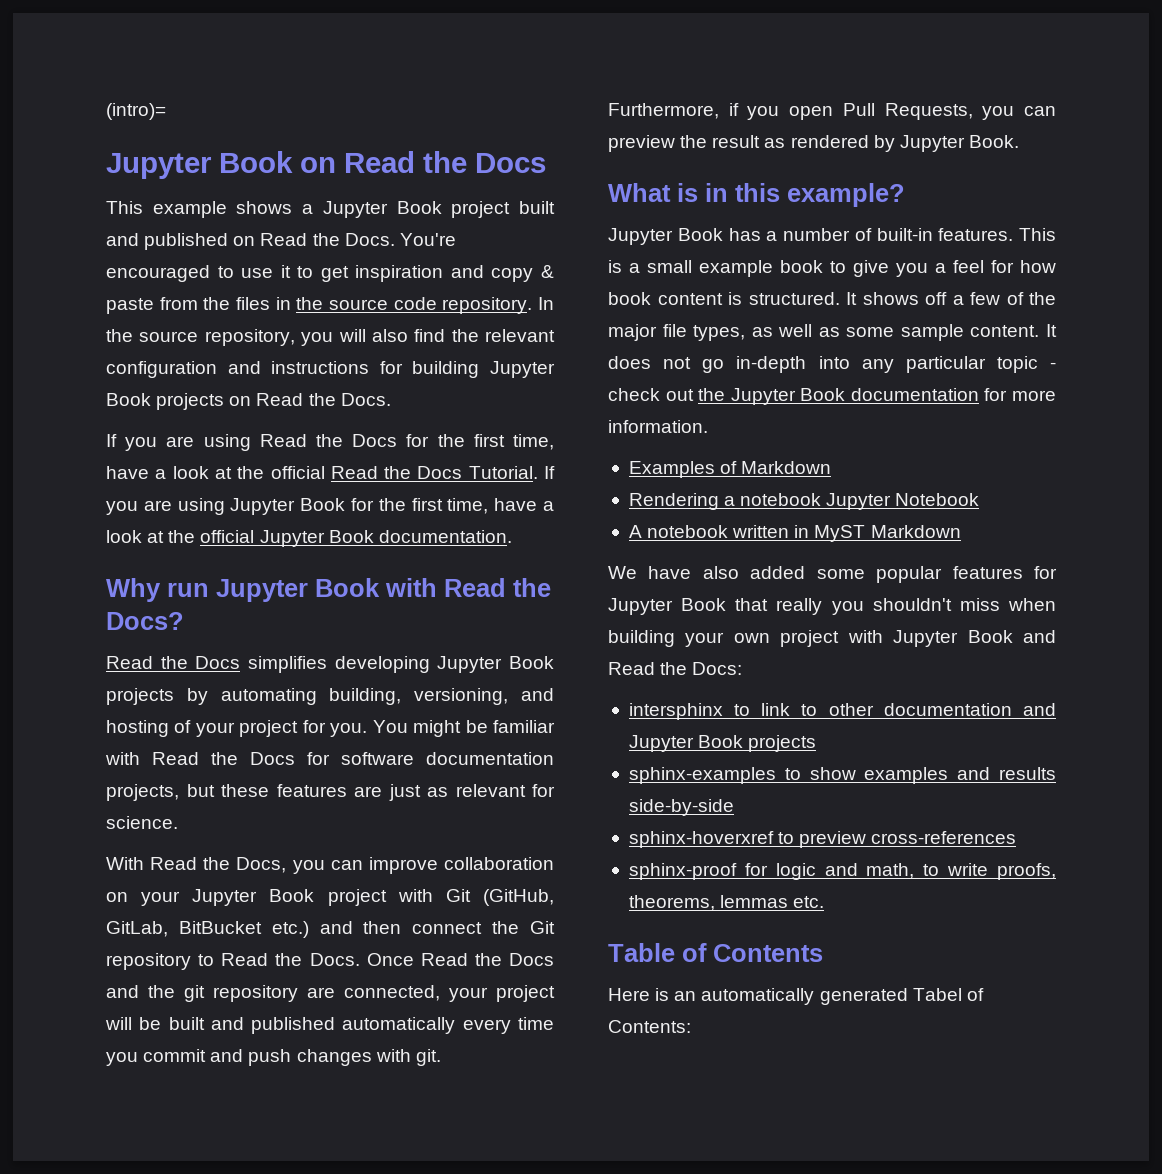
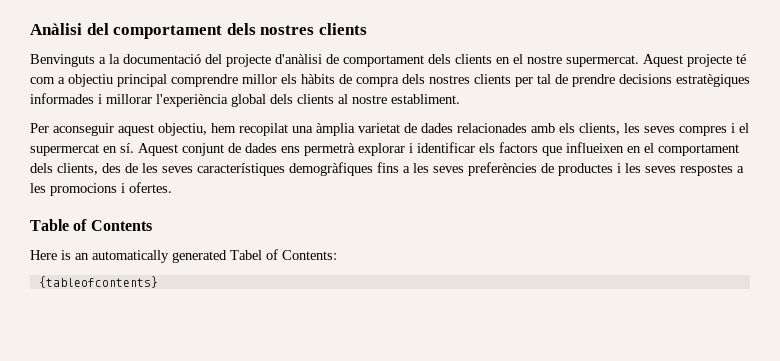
- (intro)=
- Jupyter Book on Read the Docs
- This example shows a Jupyter Book project built and published on Read the Docs. You're encouraged to use it to get inspiration and copy & paste from the files in the source code repository. In the source repository, you will also find the relevant configuration and instructions for building Jupyter Book projects on Read the Docs.
- If you are using Read the Docs for the first time, have a look at the official Read the Docs Tutorial. If you are using Jupyter Book for the first time, have a look at the official Jupyter Book documentation.
- Why run Jupyter Book with Read the Docs?
- Read the Docs simplifies developing Jupyter Book projects by automating building, versioning, and hosting of your project for you. You might be familiar with Read the Docs for software documentation projects, but these features are just as relevant for science.
- With Read the Docs, you can improve collaboration on your Jupyter Book project with Git (GitHub, GitLab, BitBucket etc.) and then connect the Git repository to Read the Docs. Once Read the Docs and the git repository are connected, your project will be built and published automatically every time you commit and push changes with git. Furthermore, if you open Pull Requests, you can preview the result as rendered by Jupyter Book.
- What is in this example?
- Jupyter Book has a number of built-in features. This is a small example book to give you a feel for how book content is structured. It shows off a few of the major file types, as well as some sample content. It does not go in-depth into any particular topic - check out the Jupyter Book documentation for more information.
- Examples of Markdown
- Rendering a notebook Jupyter Notebook
- A notebook written in MyST Markdown
- We have also added some popular features for Jupyter Book that really you shouldn't miss when building your own project with Jupyter Book and Read the Docs:
- intersphinx to link to other documentation and Jupyter Book projects
- sphinx-examples to show examples and results side-by-side
- sphinx-hoverxref to preview cross-references
- sphinx-proof for logic and math, to write proofs, theorems, lemmas etc.
+ Anàlisi del comportament dels nostres clients
+ Benvinguts a la documentació del projecte d'anàlisi de comportament dels clients en el nostre supermercat. Aquest projecte té com a objectiu principal comprendre millor els hàbits de compra dels nostres clients per tal de prendre decisions estratègiques informades i millorar l'experiència global dels clients al nostre establiment.
+ Per aconseguir aquest objectiu, hem recopilat una àmplia varietat de dades relacionades amb els clients, les seves compres i el supermercat en sí. Aquest conjunt de dades ens permetrà explorar i identificar els factors que influeixen en el comportament dels clients, des de les seves característiques demogràfiques fins a les seves preferències de productes i les seves respostes a les promocions i ofertes.
+ {tableofcontents}

